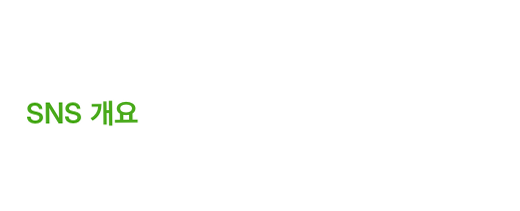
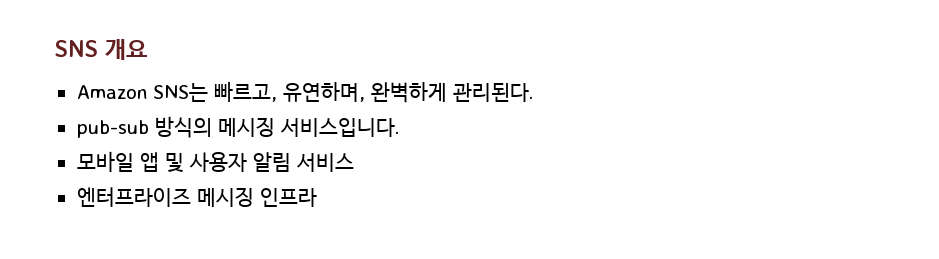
+ Amazon SNS는 빠르고, 유연하며, 완벽하게 관리된다.
+ pub-sub 방식의 메시징 서비스입니다.
+ 모바일 앱 및 사용자 알림 서비스
+ 엔터프라이즈 메시징 인프라

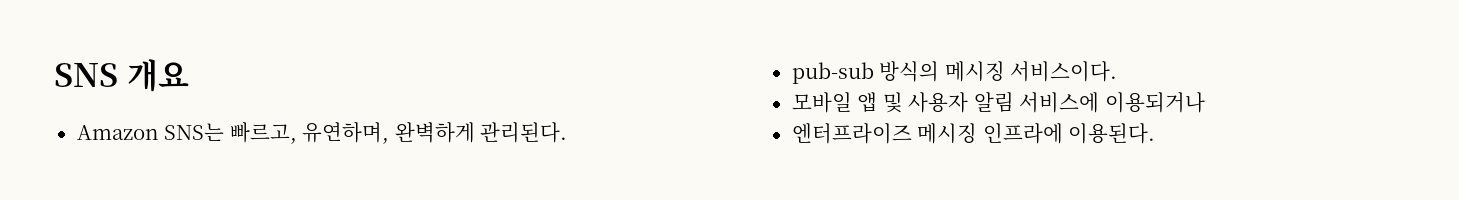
- pub-sub 방식의 메시징 서비스입니다.
+ pub-sub 방식의 메시징 서비스이다.
- 모바일 앱 및 사용자 알림 서비스
+ 모바일 앱 및 사용자 알림 서비스에 이용되거나
- 엔터프라이즈 메시징 인프라
+ 엔터프라이즈 메시징 인프라에 이용된다.

